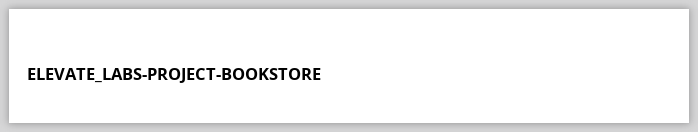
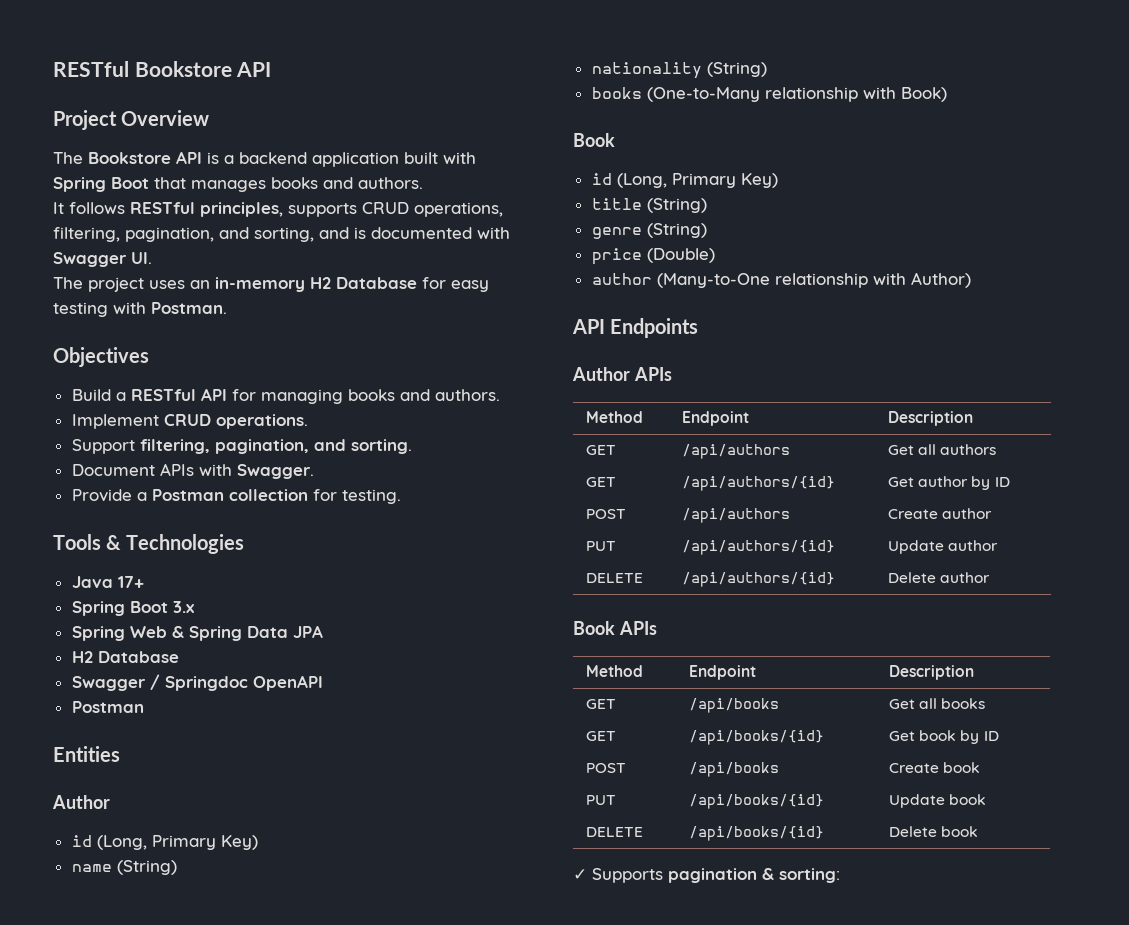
- ELEVATE_LABS-PROJECT-BOOKSTORE
+ RESTful Bookstore API
+ Project Overview
+ The Bookstore API is a backend application built with Spring Boot that manages books and authors.
+ It follows RESTful principles, supports CRUD operations, filtering, pagination, and sorting, and is documented with Swagger UI.
+ The project uses an in-memory H2 Database for easy testing with Postman.
+ Objectives
+ Build a RESTful API for managing books and authors.
+ Implement CRUD operations.
+ Support filtering, pagination, and sorting.
+ Document APIs with Swagger.
+ Provide a Postman collection for testing.
+ Tools & Technologies
+ Java 17+
+ Spring Boot 3.x
+ Spring Web & Spring Data JPA
+ H2 Database
+ Swagger / Springdoc OpenAPI
+ Postman
+ Entities
+ Author
+ id (Long, Primary Key)
+ name (String)
+ nationality (String)
+ books (One-to-Many relationship with Book)
+ Book
+ id (Long, Primary Key)
+ title (String)
+ genre (String)
+ price (Double)
+ author (Many-to-One relationship with Author)
+ API Endpoints
+ Author APIs
+ Method | Endpoint | Description
+ GET | /api/authors | Get all authors
+ GET | /api/authors/{id} | Get author by ID
+ POST | /api/authors | Create author
+ PUT | /api/authors/{id} | Update author
+ DELETE | /api/authors/{id} | Delete author
+ Book APIs
+ Method | Endpoint | Description
+ GET | /api/books | Get all books
+ GET | /api/books/{id} | Get book by ID
+ POST | /api/books | Create book
+ PUT | /api/books/{id} | Update book
+ DELETE | /api/books/{id} | Delete book
+ ✓ Supports pagination & sorting:

